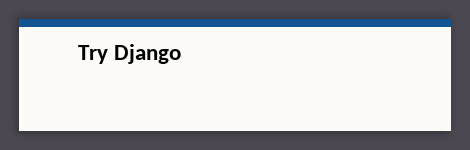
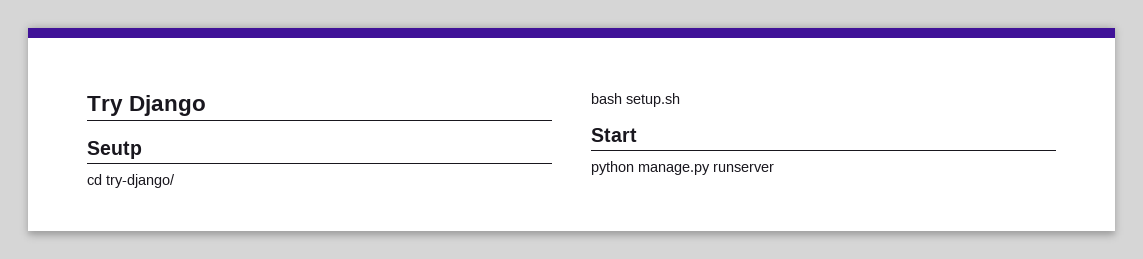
+ Seutp
+ cd try-django/
+ bash setup.sh
+ Start
+ python manage.py runserver

